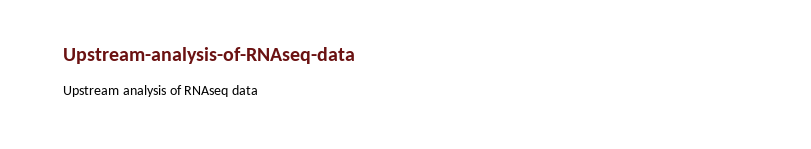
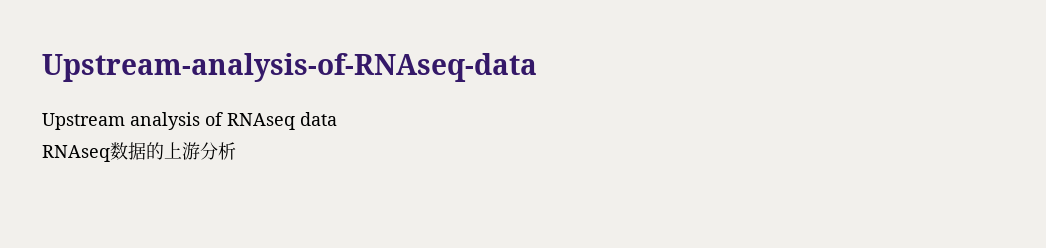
+ RNAseq数据的上游分析

